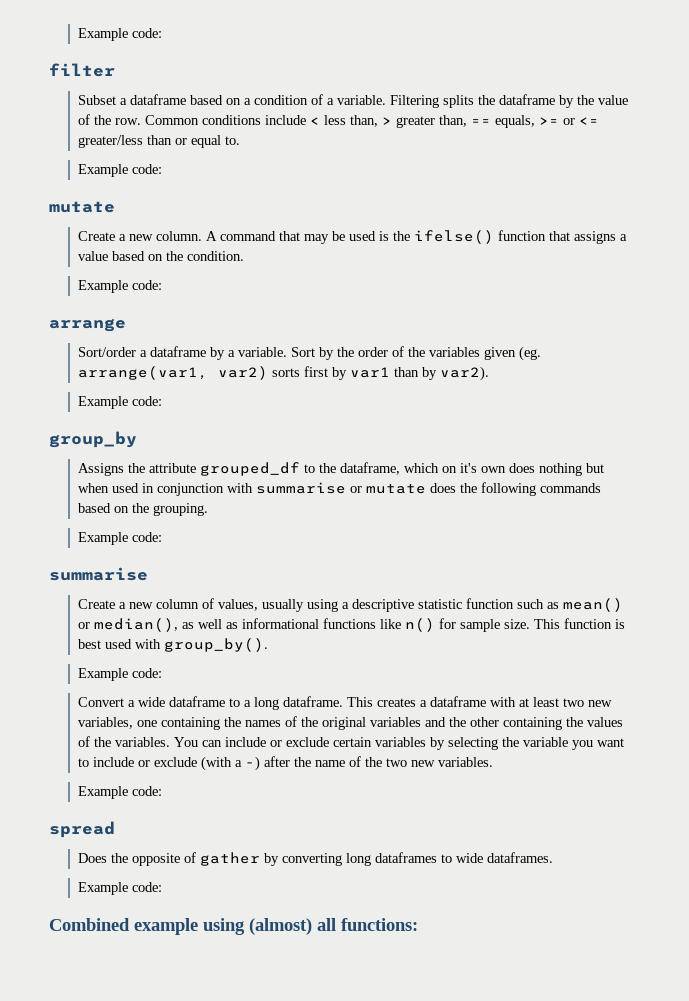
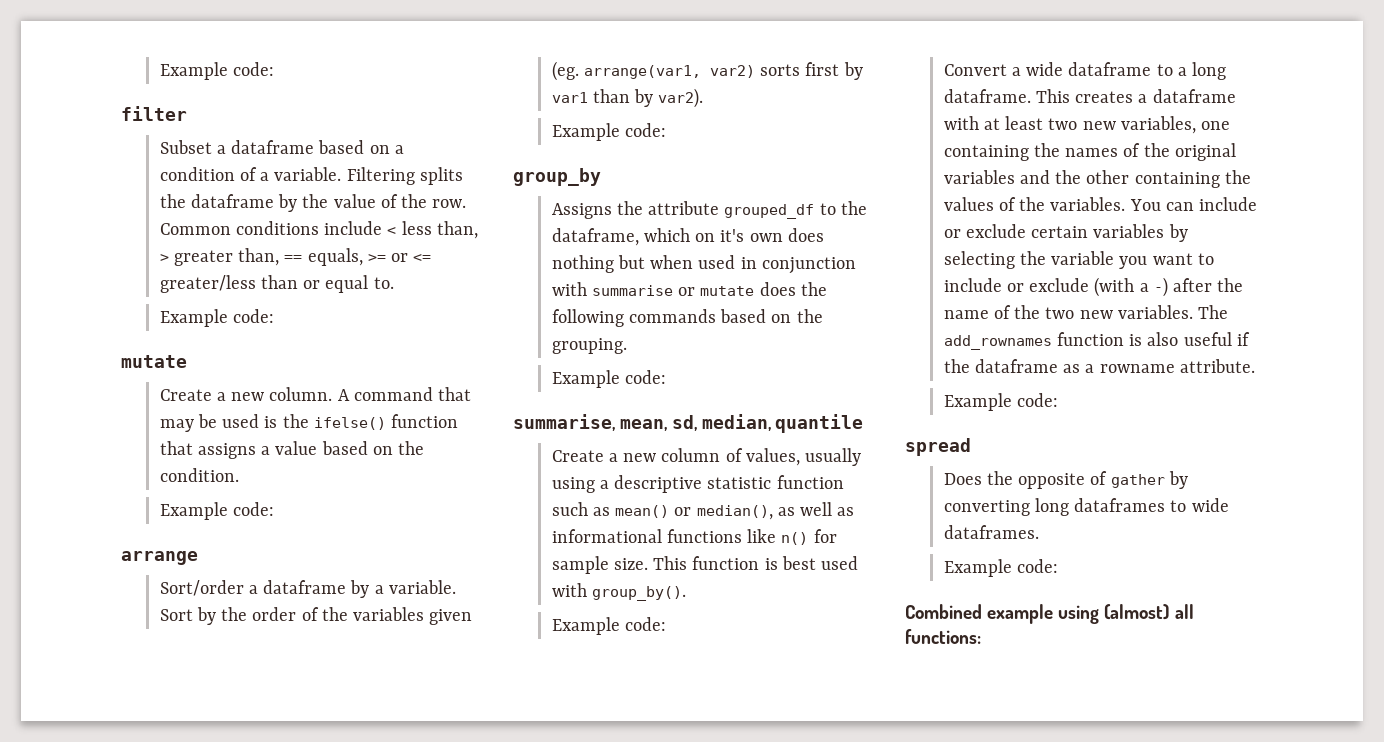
  Assigns the attribute grouped_df to the dataframe, which on it's own does nothing but when used in conjunction with summarise or mutate does the following commands based on the grouping.
  Example code:
- summarise
+ summarise, mean, sd, median, quantile
+ The add_rownames function is also useful if the dataframe as a rowname attribute.

